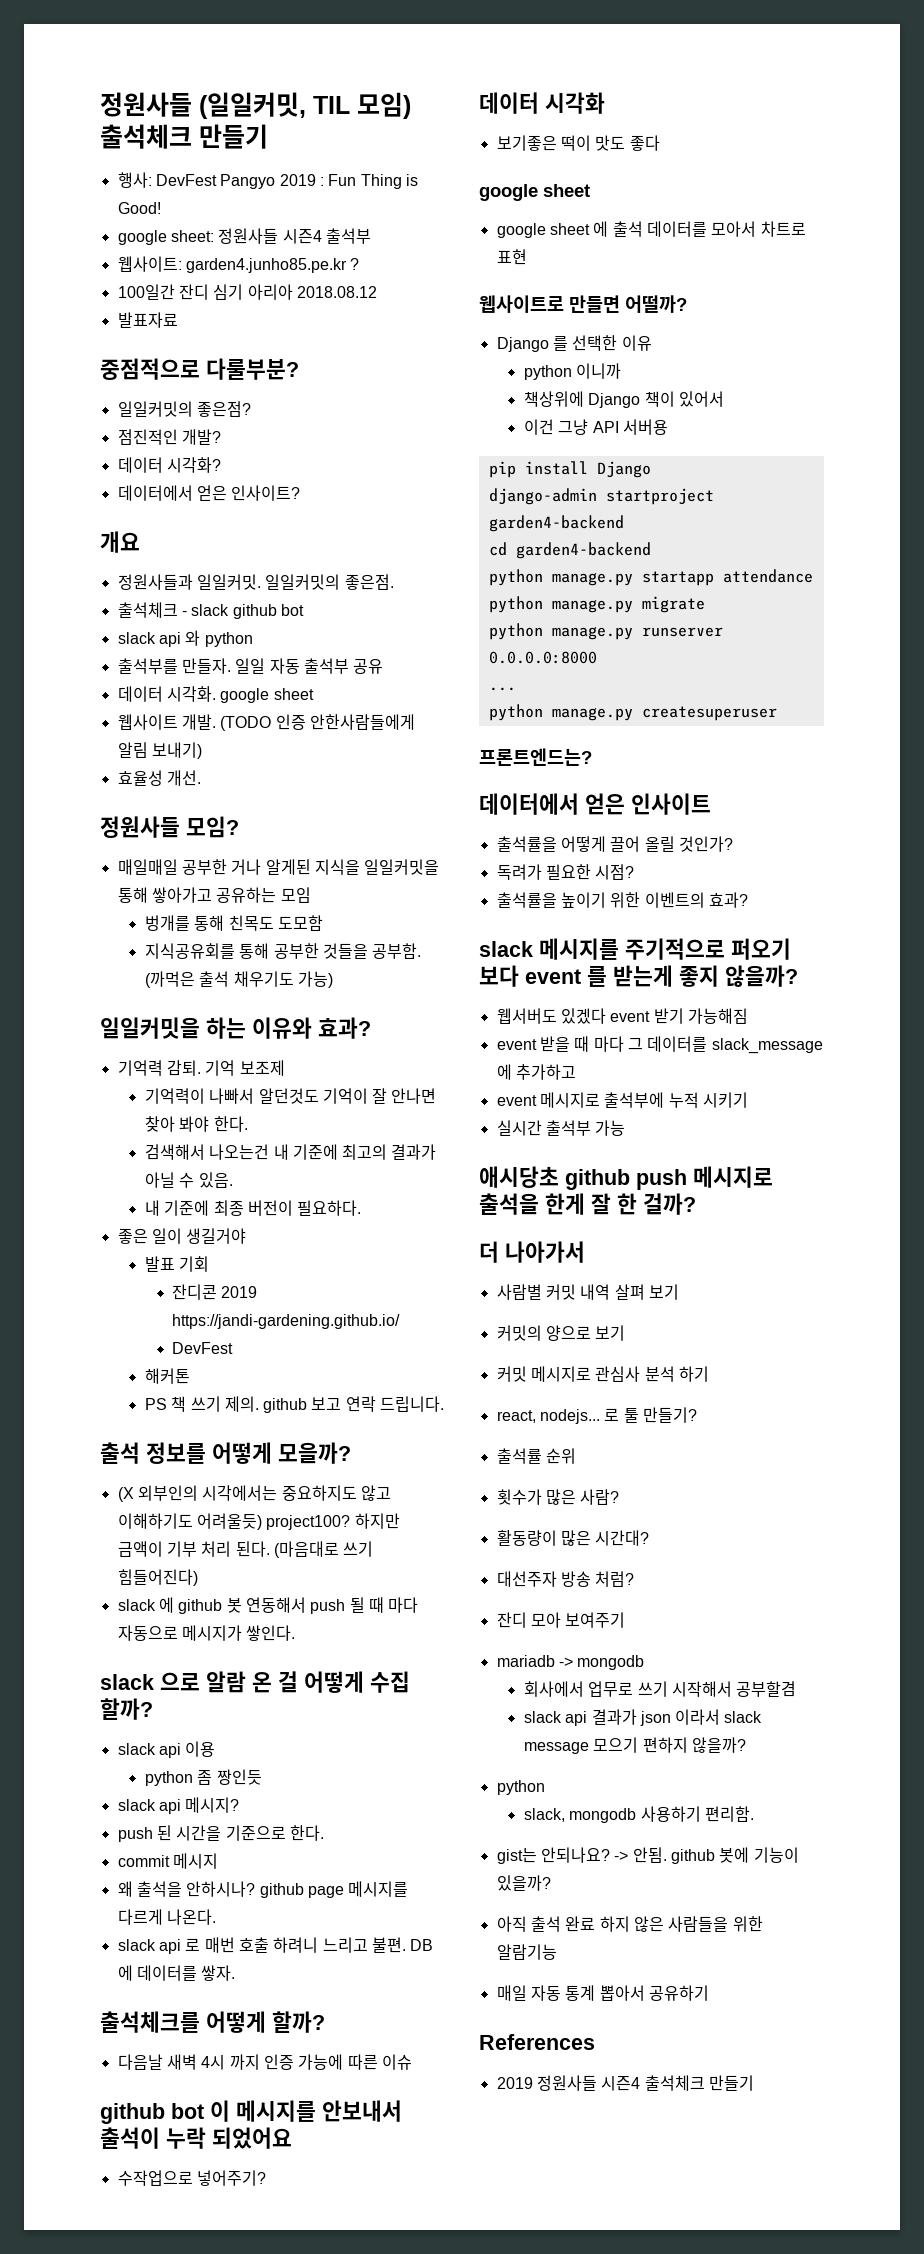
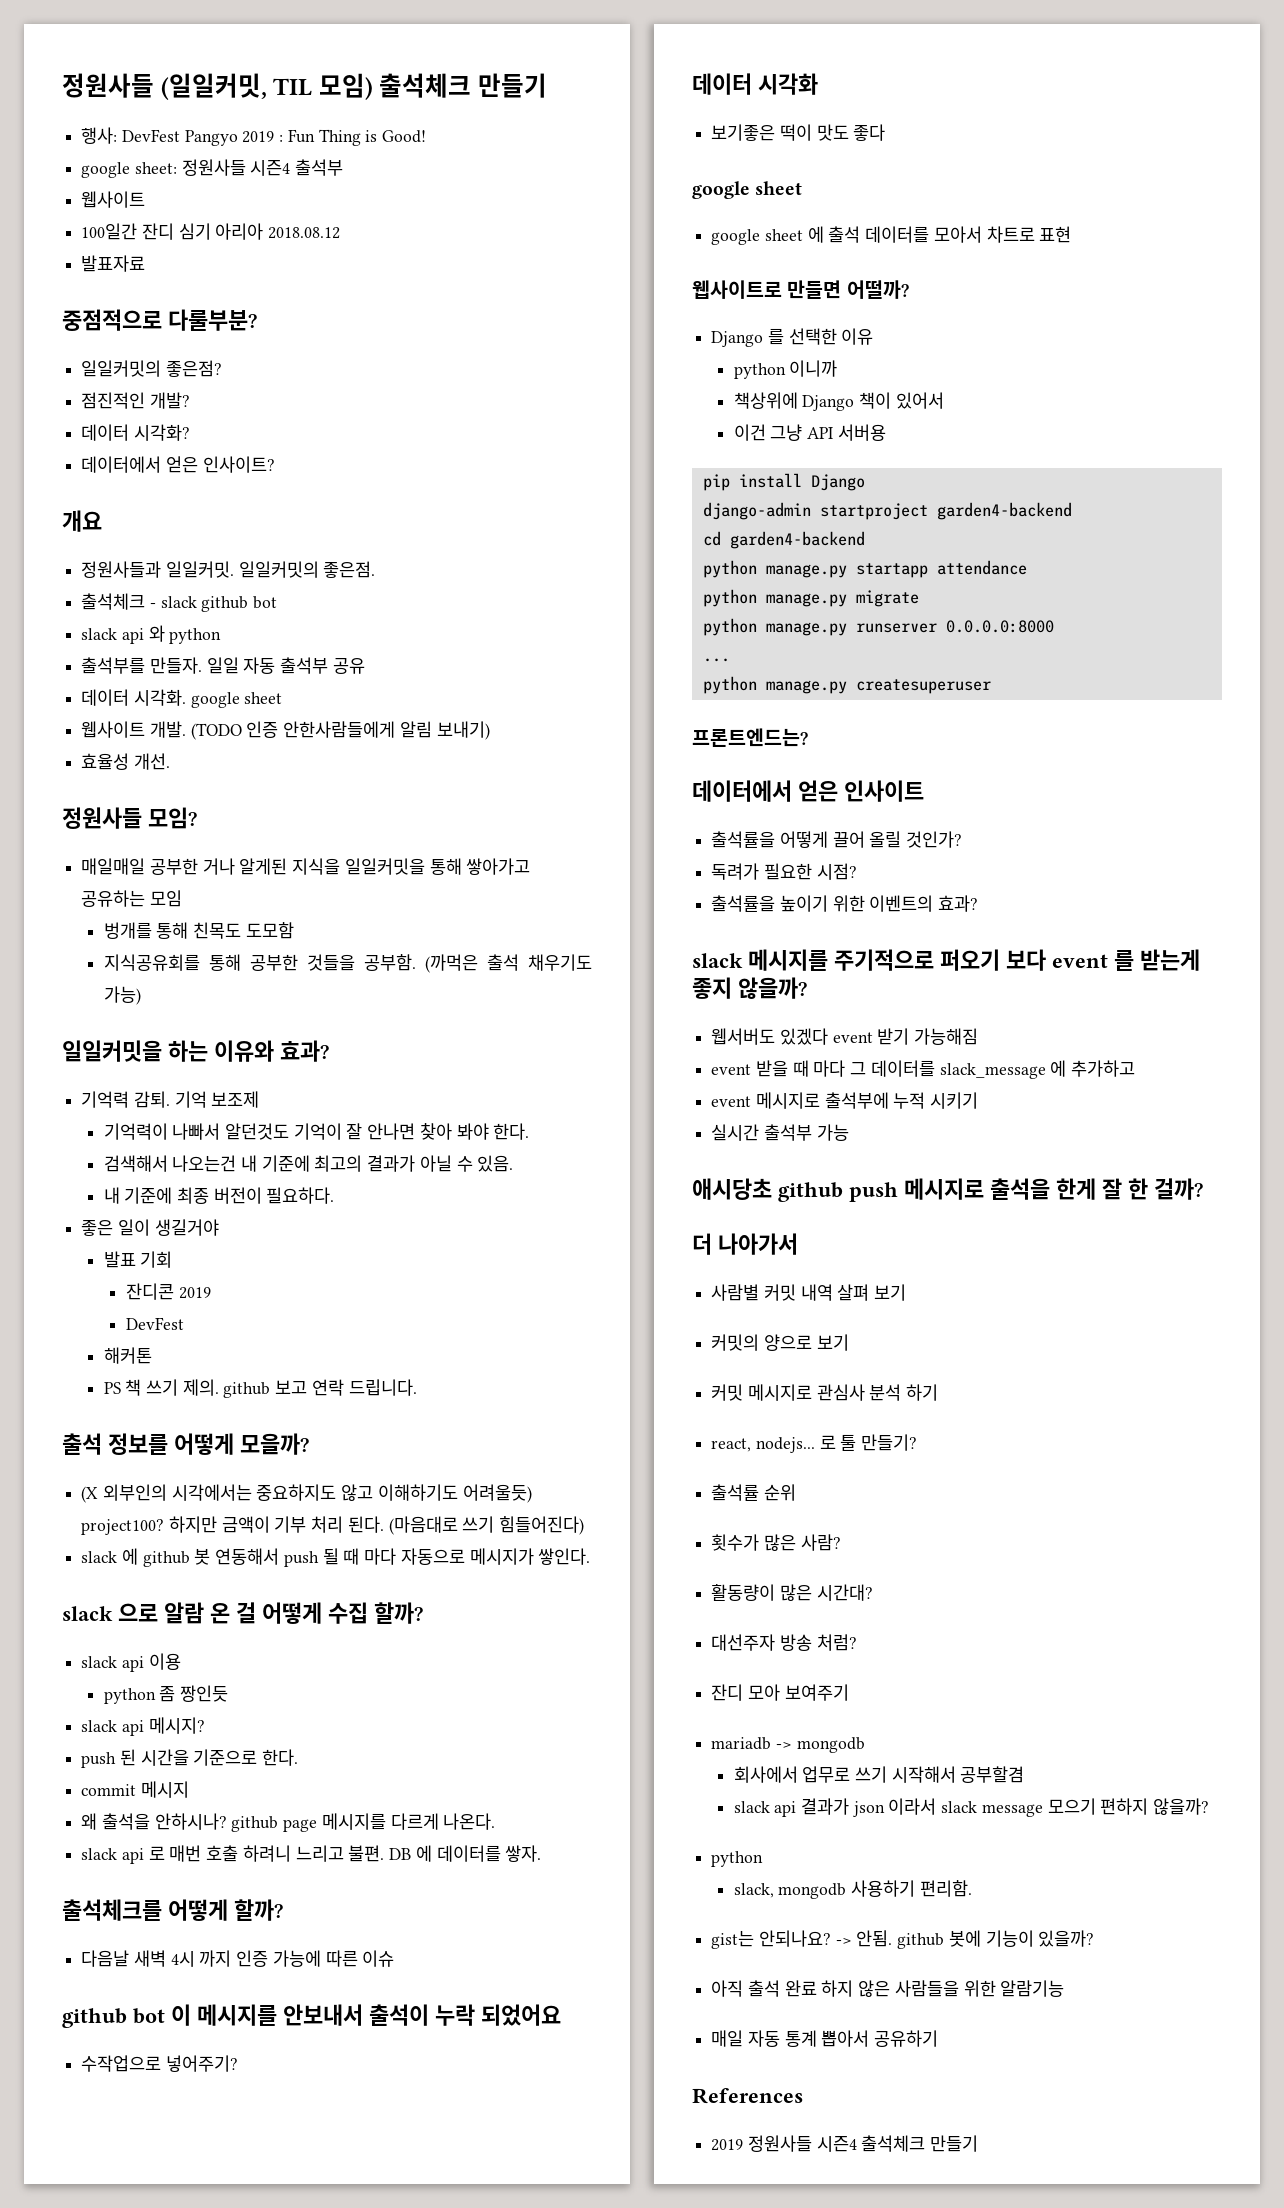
  google sheet: 정원사들 시즌4 출석부
- 웹사이트: garden4.junho85.pe.kr ?
+ 웹사이트
- 잔디콘 2019 https://jandi-gardening.github.io/
+ 잔디콘 2019

